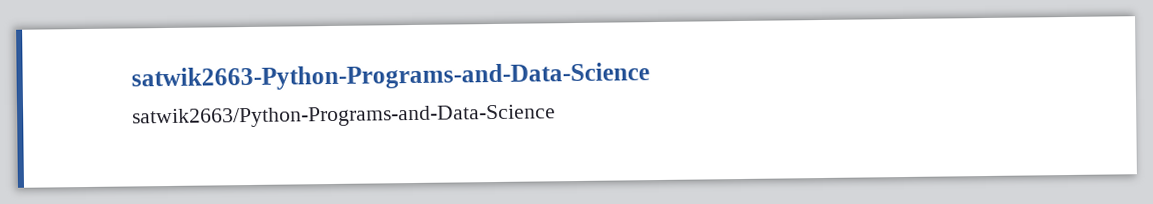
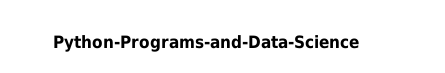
- satwik2663-Python-Programs-and-Data-Science
- satwik2663/Python-Programs-and-Data-Science
+ Python-Programs-and-Data-Science

